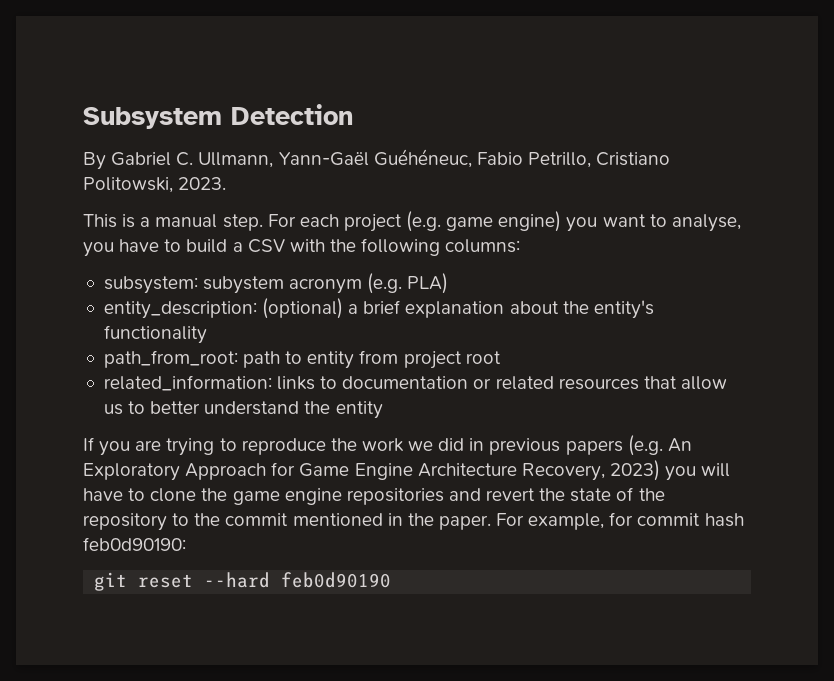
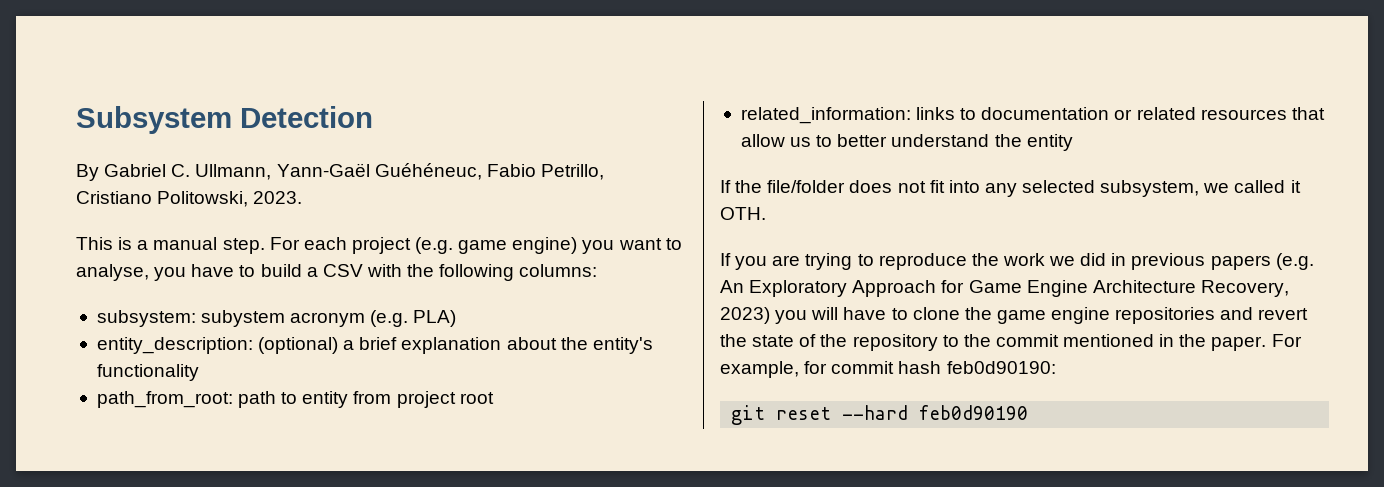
+ If the file/folder does not fit into any selected subsystem, we called it OTH.

